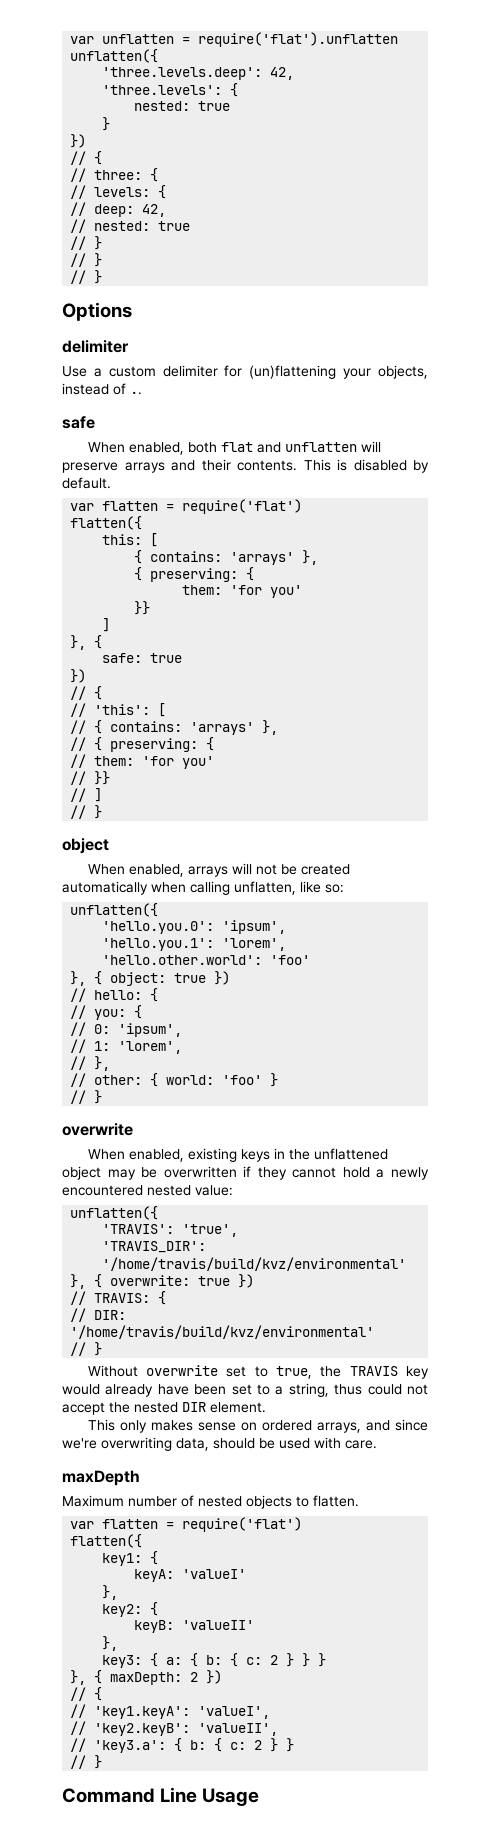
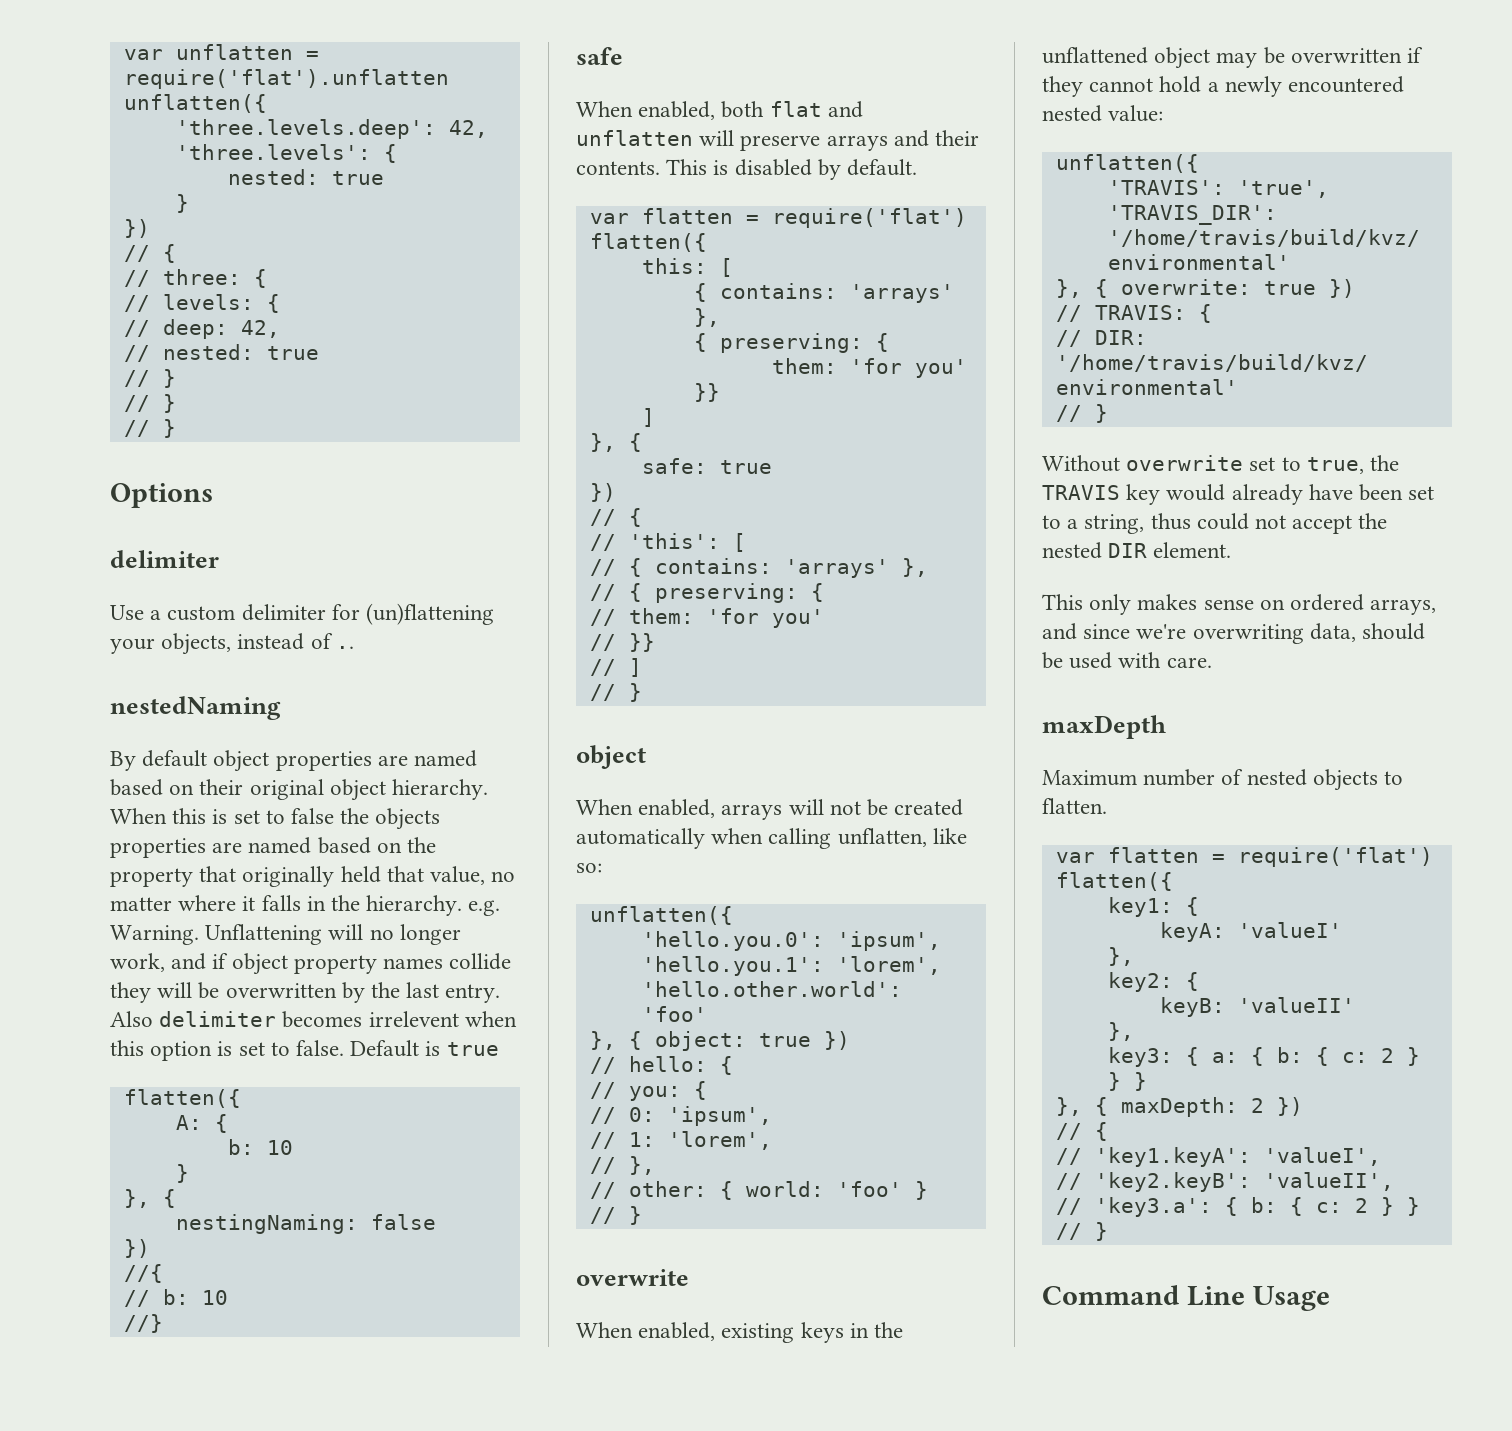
+ nestedNaming
+ By default object properties are named based on their original object hierarchy. When this is set to false the objects properties are named based on the property that originally held that value, no matter where it falls in the hierarchy. e.g. Warning. Unflattening will no longer work, and if object property names collide they will be overwritten by the last entry. Also delimiter becomes irrelevent when this option is set to false. Default is true
+ flatten({
+ A: {
+ b: 10
+ }
+ }, {
+ nestingNaming: false
+ })
+ //{
+ // b: 10
+ //}

